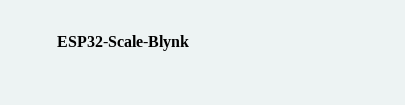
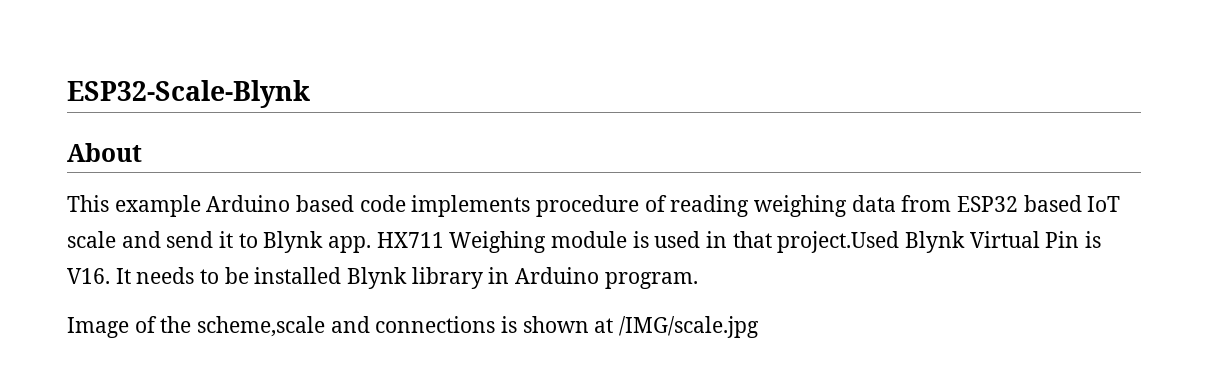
+ About
+ This example Arduino based code implements procedure of reading weighing data from ESP32 based IoT scale and send it to Blynk app. HX711 Weighing module is used in that project.Used Blynk Virtual Pin is V16. It needs to be installed Blynk library in Arduino program.
+ Image of the scheme,scale and connections is shown at /IMG/scale.jpg

